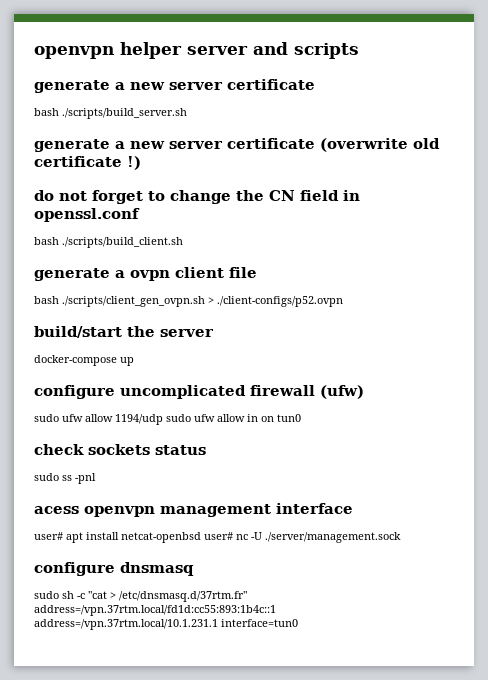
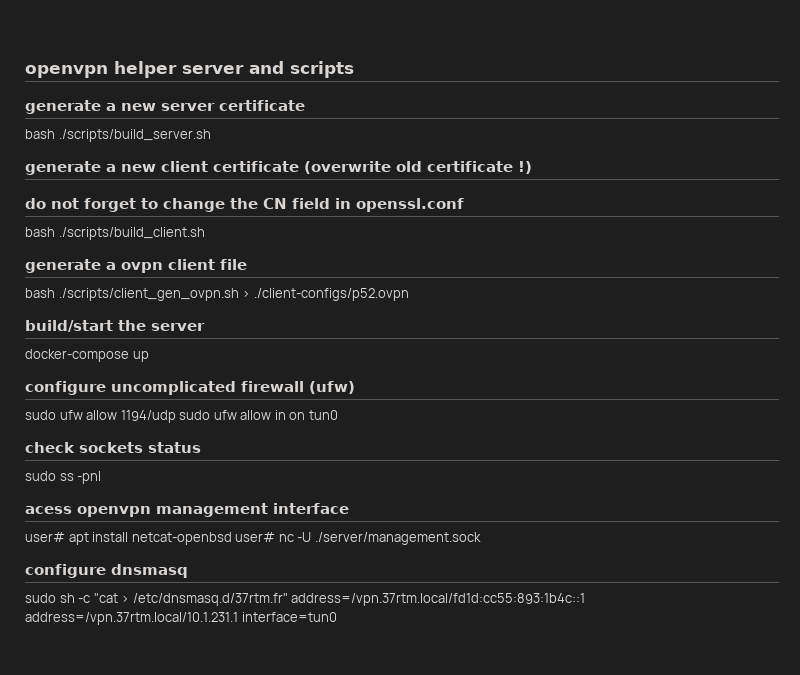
- generate a new server certificate (overwrite old certificate !)
+ generate a new client certificate (overwrite old certificate !)

